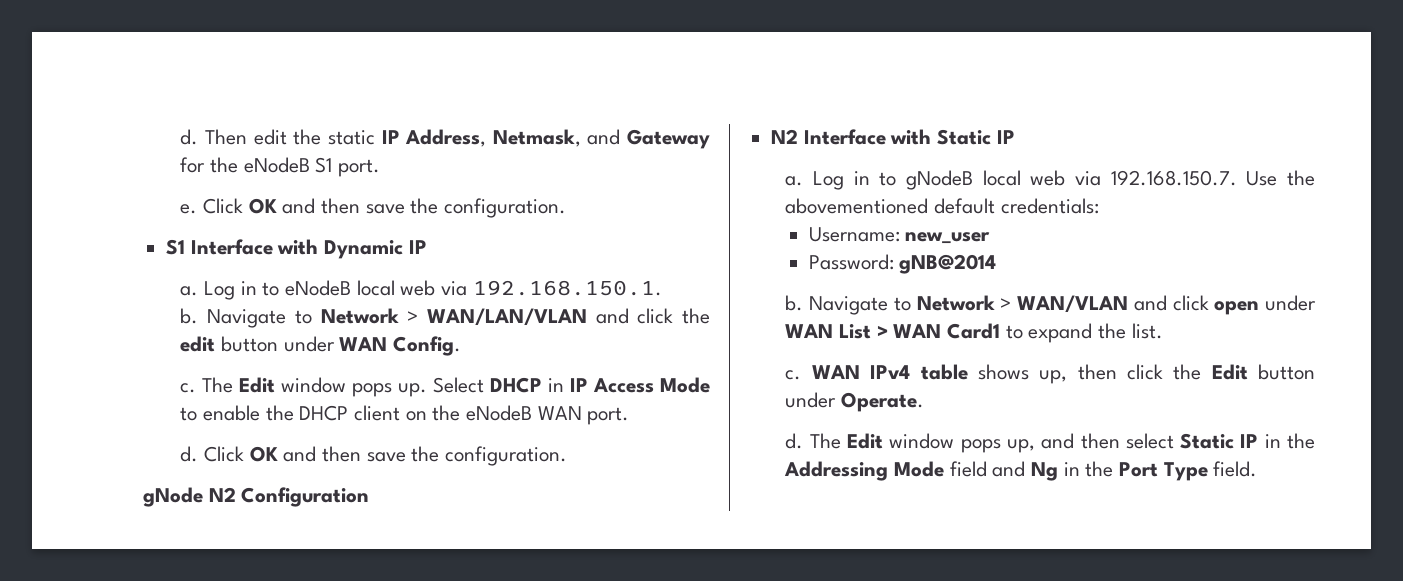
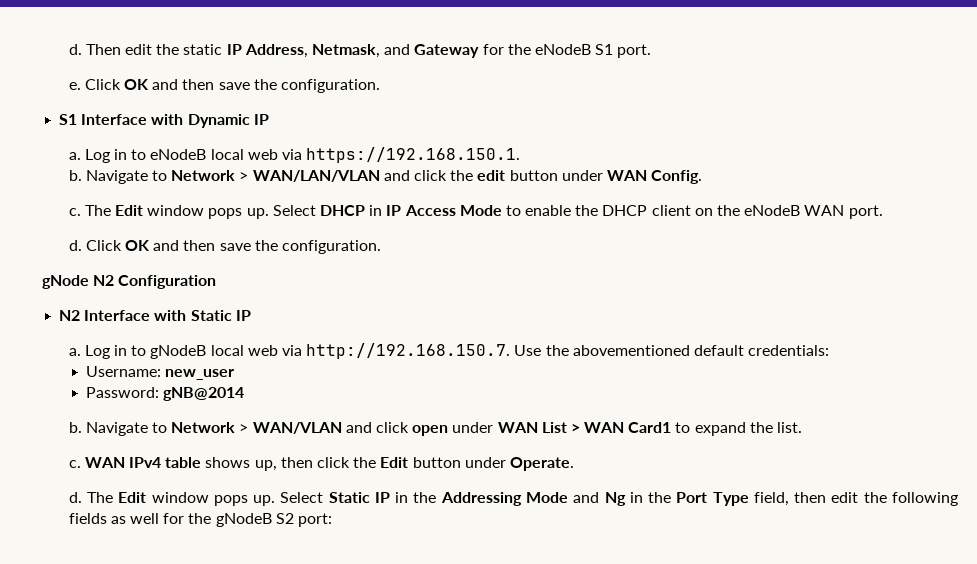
- Log in to eNodeB local web via 192.168.150.1.
+ Log in to eNodeB local web via https://192.168.150.1.
- Log in to gNodeB local web via 192.168.150.7. Use the abovementioned default credentials:
+ Log in to gNodeB local web via http://192.168.150.7. Use the abovementioned default credentials:
- The Edit window pops up, and then select Static IP in the Addressing Mode field and Ng in the Port Type field.
+ The Edit window pops up. Select Static IP in the Addressing Mode and Ng in the Port Type field, then edit the following fields as well for the gNodeB S2 port:

